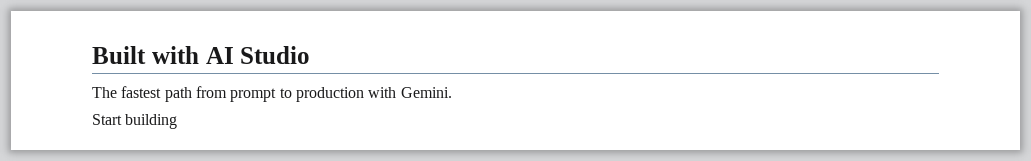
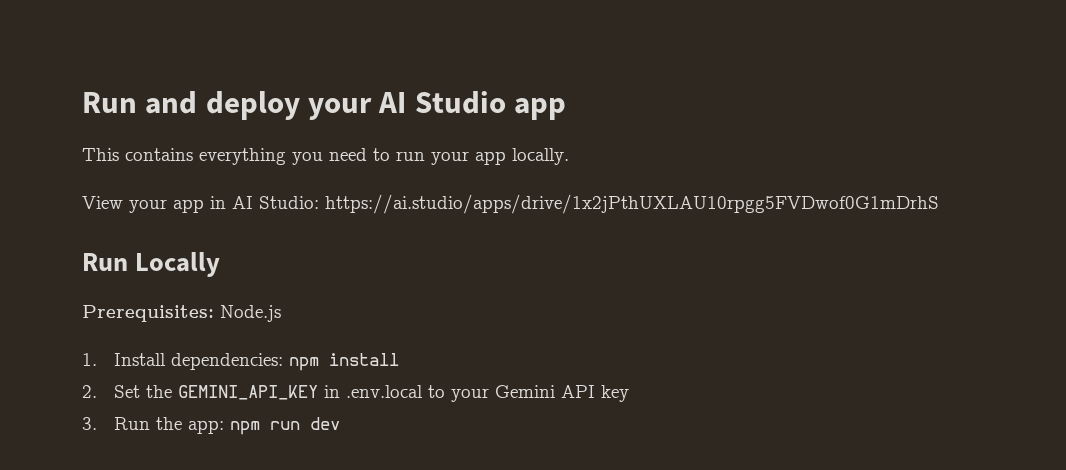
- Built with AI Studio
- The fastest path from prompt to production with Gemini.
- Start building
+ Run and deploy your AI Studio app
+ This contains everything you need to run your app locally.
+ View your app in AI Studio: https://ai.studio/apps/drive/1x2jPthUXLAU10rpgg5FVDwof0G1mDrhS
+ Run Locally
+ Prerequisites: Node.js
+ 1. Install dependencies: npm install
+ 2. Set the GEMINI_API_KEY in .env.local to your Gemini API key
+ 3. Run the app: npm run dev

